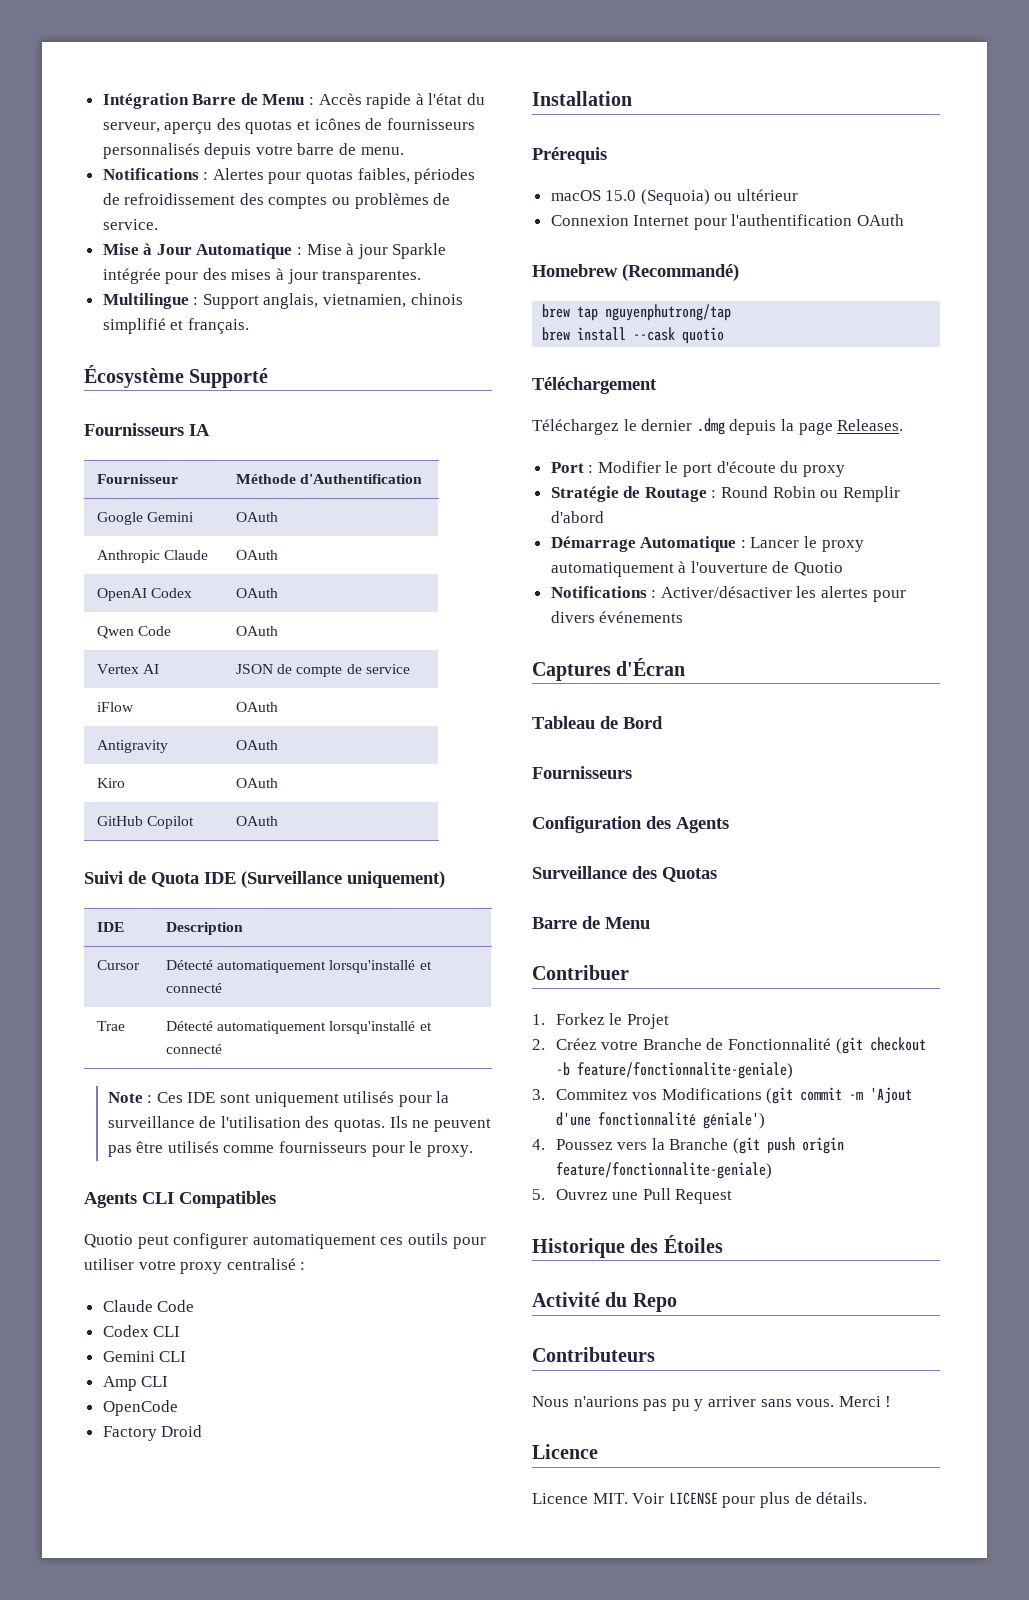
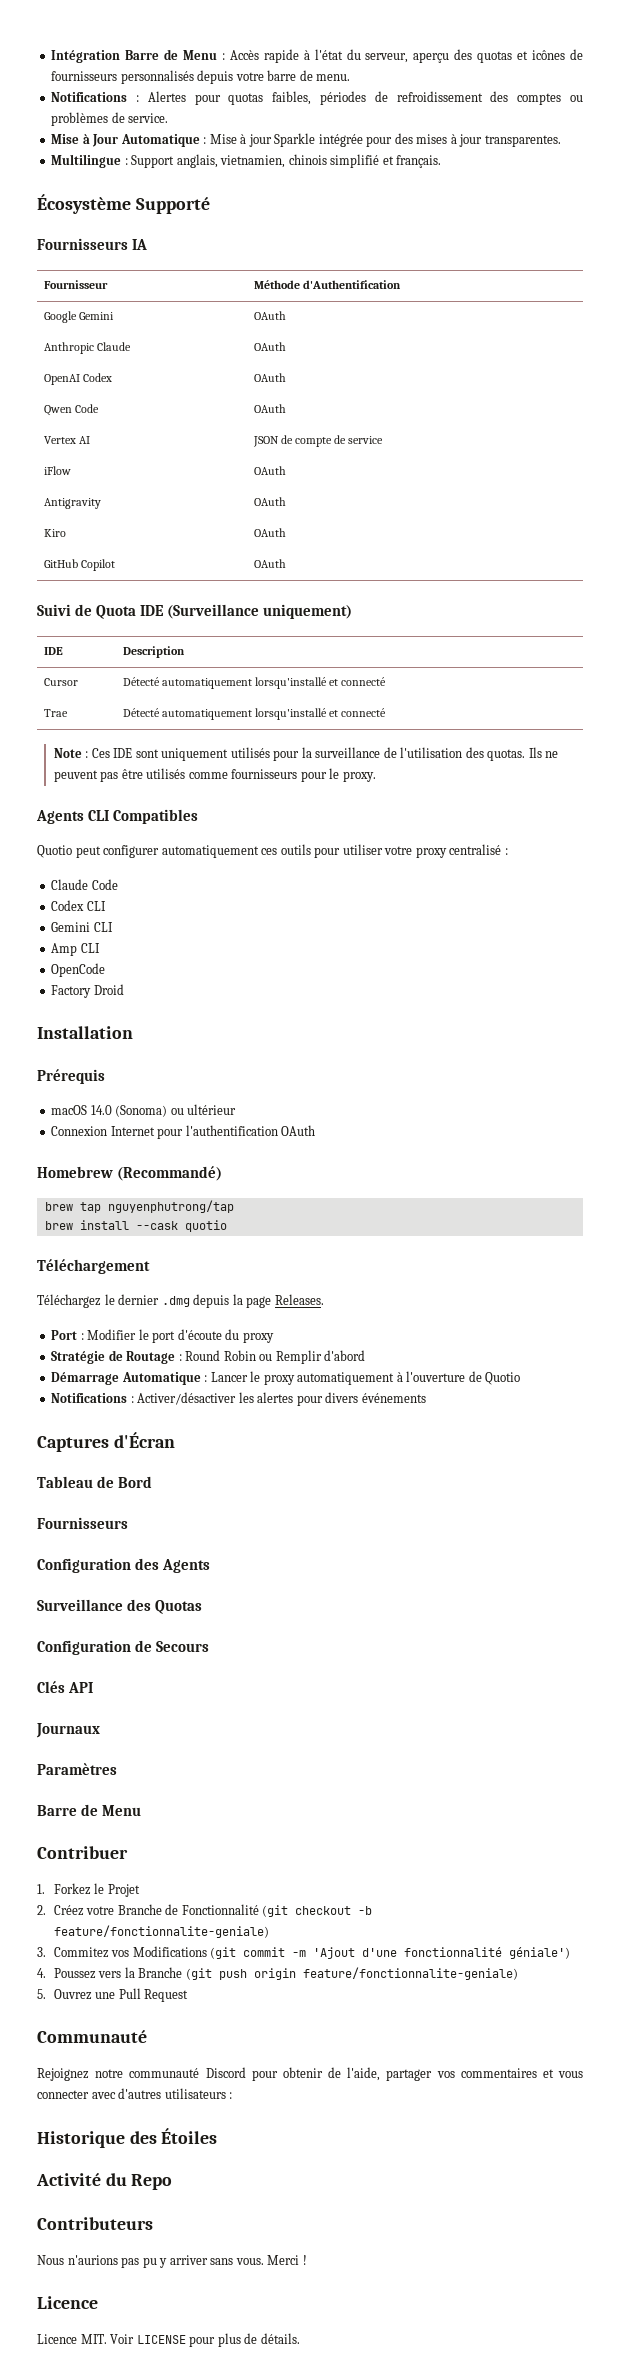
- macOS 15.0 (Sequoia) ou ultérieur
+ macOS 14.0 (Sonoma) ou ultérieur
+ Configuration de Secours
+ Clés API
+ Journaux
+ Paramètres
+ Communauté
+ Rejoignez notre communauté Discord pour obtenir de l'aide, partager vos commentaires et vous connecter avec d'autres utilisateurs :

